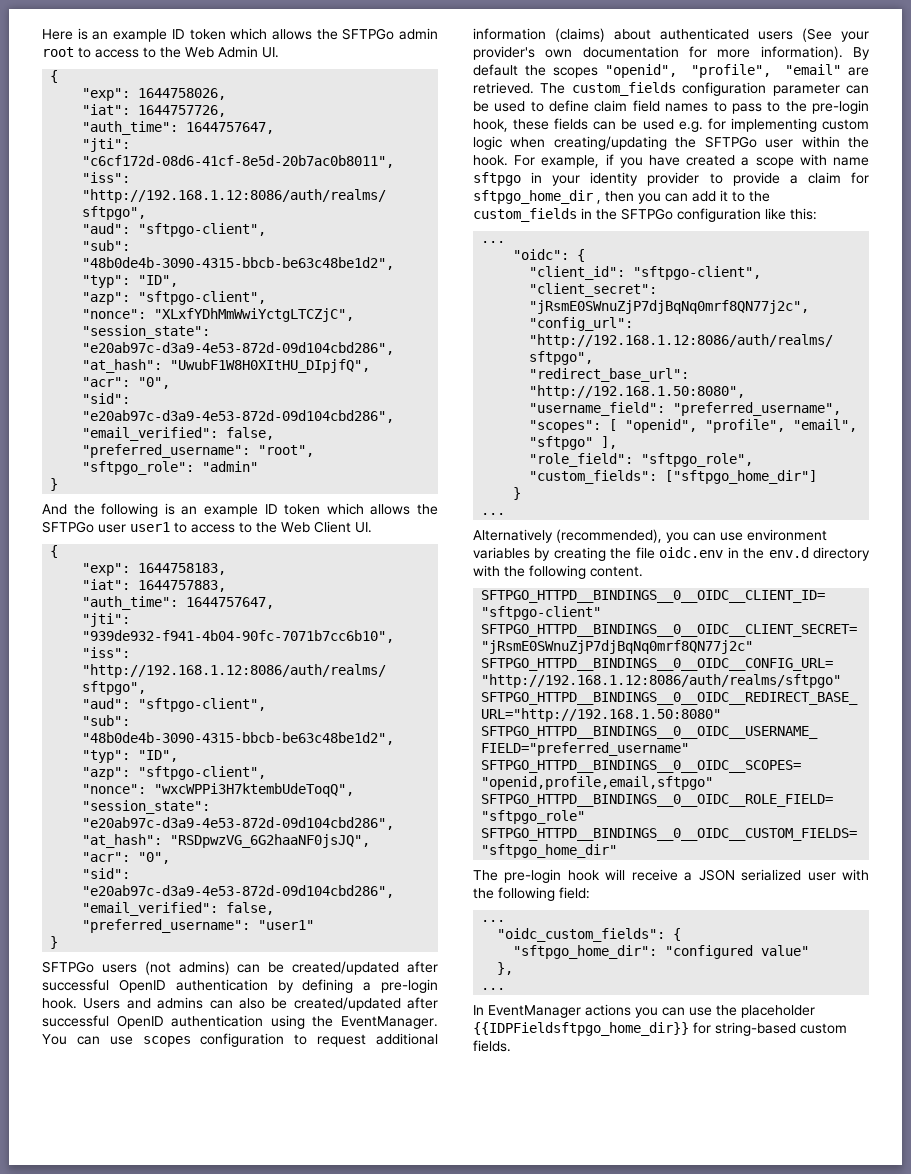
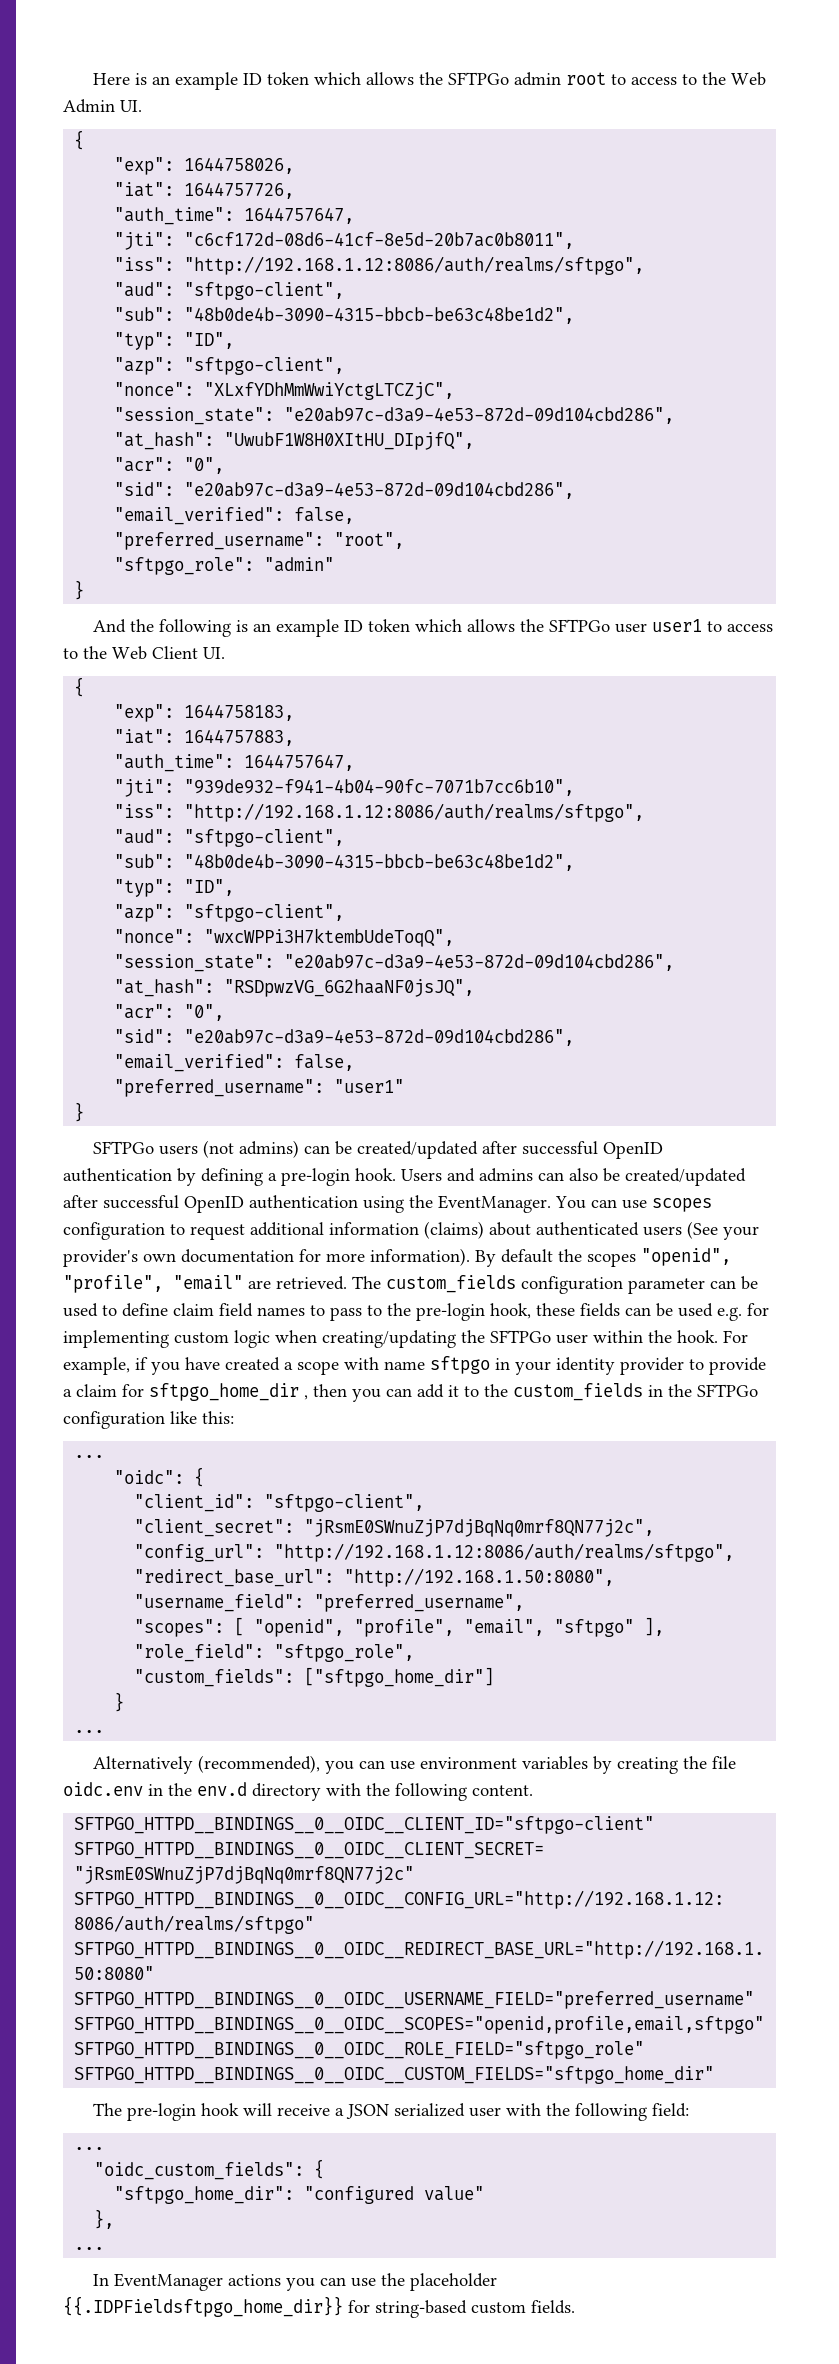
- In EventManager actions you can use the placeholder {{IDPFieldsftpgo_home_dir}} for string-based custom fields.
+ In EventManager actions you can use the placeholder {{.IDPFieldsftpgo_home_dir}} for string-based custom fields.

